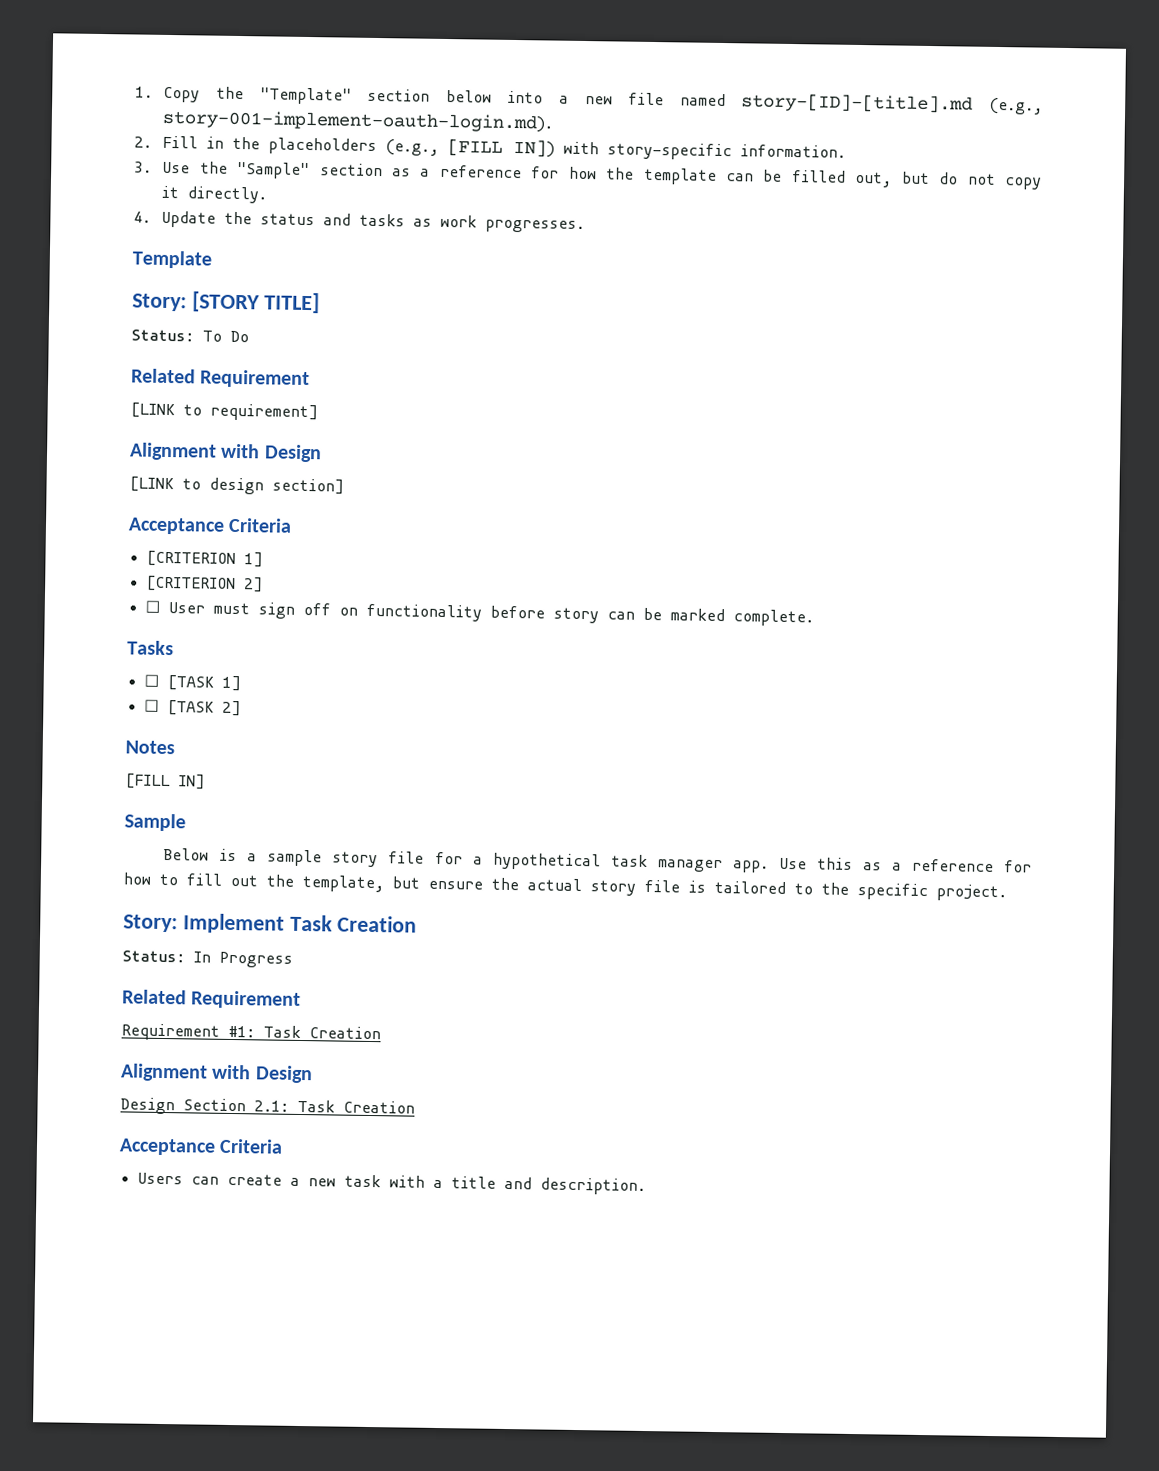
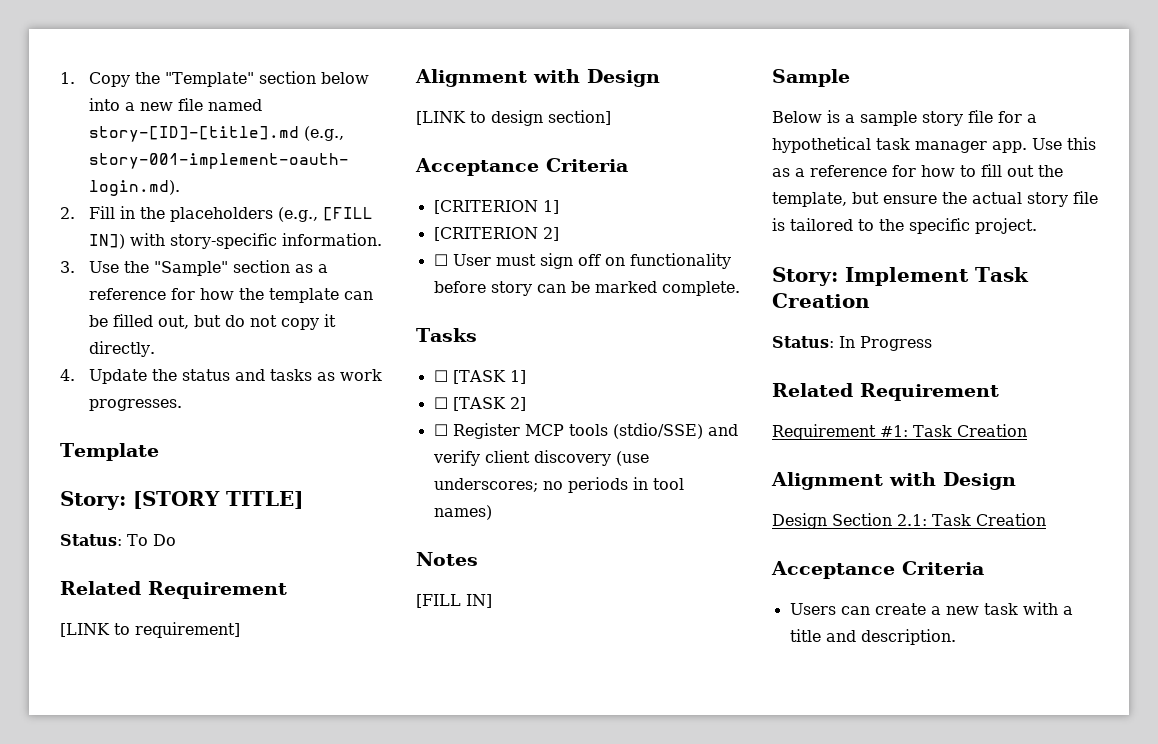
+ ☐ Register MCP tools (stdio/SSE) and verify client discovery (use underscores; no periods in tool names)

